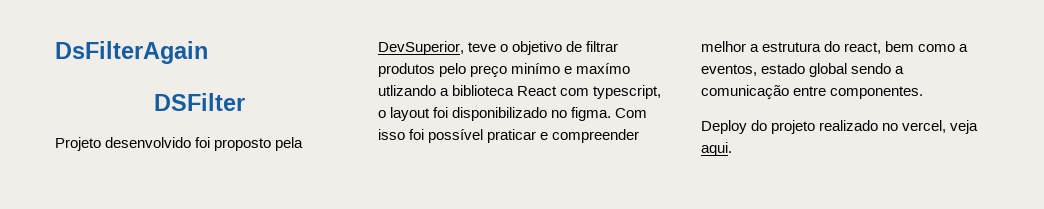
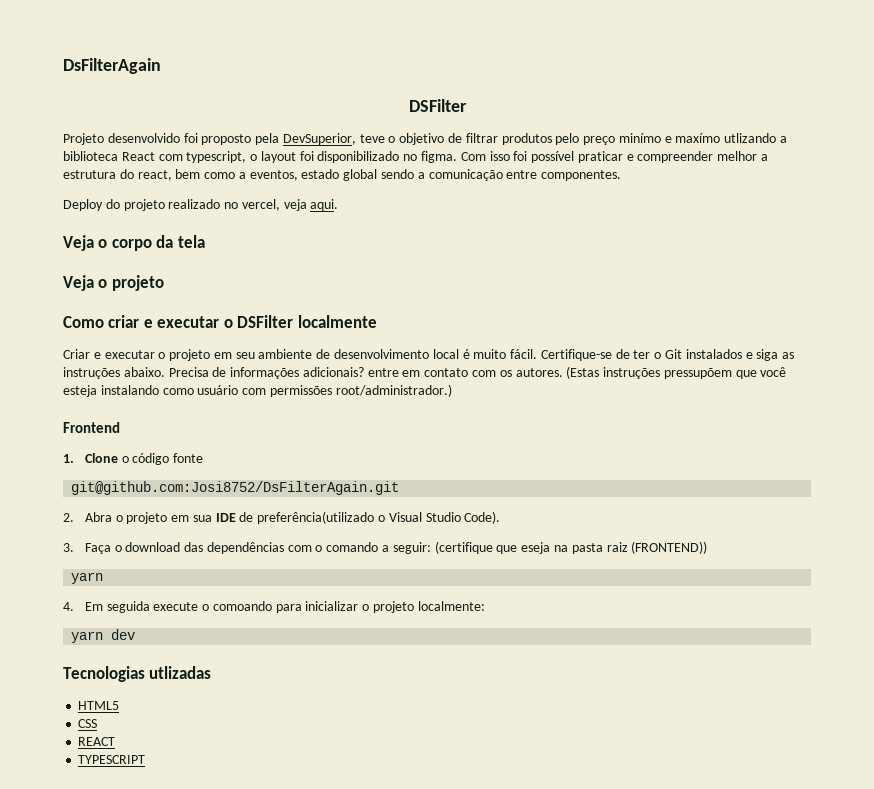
+ Veja o corpo da tela
+ Veja o projeto
+ Como criar e executar o DSFilter localmente
+ Criar e executar o projeto em seu ambiente de desenvolvimento local é muito fácil. Certifique-se de ter o Git instalados e siga as instruções abaixo. Precisa de informações adicionais? entre em contato com os autores. (Estas instruções pressupõem que você esteja instalando como usuário com permissões root/administrador.)
+ Frontend
+ 1. Clone o código fonte
+ git@github.com:Josi8752/DsFilterAgain.git
+ 2. Abra o projeto em sua IDE de preferência(utilizado o Visual Studio Code).
+ 3. Faça o download das dependências com o comando a seguir: (certifique que eseja na pasta raiz (FRONTEND))
+ yarn
+ 4. Em seguida execute o comoando para inicializar o projeto localmente:
+ yarn dev
+ Tecnologias utlizadas
+ HTML5
+ CSS
+ REACT
+ TYPESCRIPT

